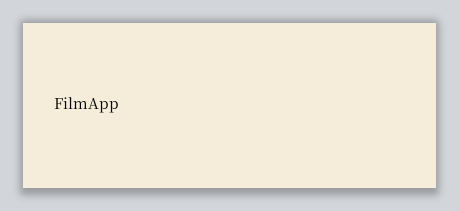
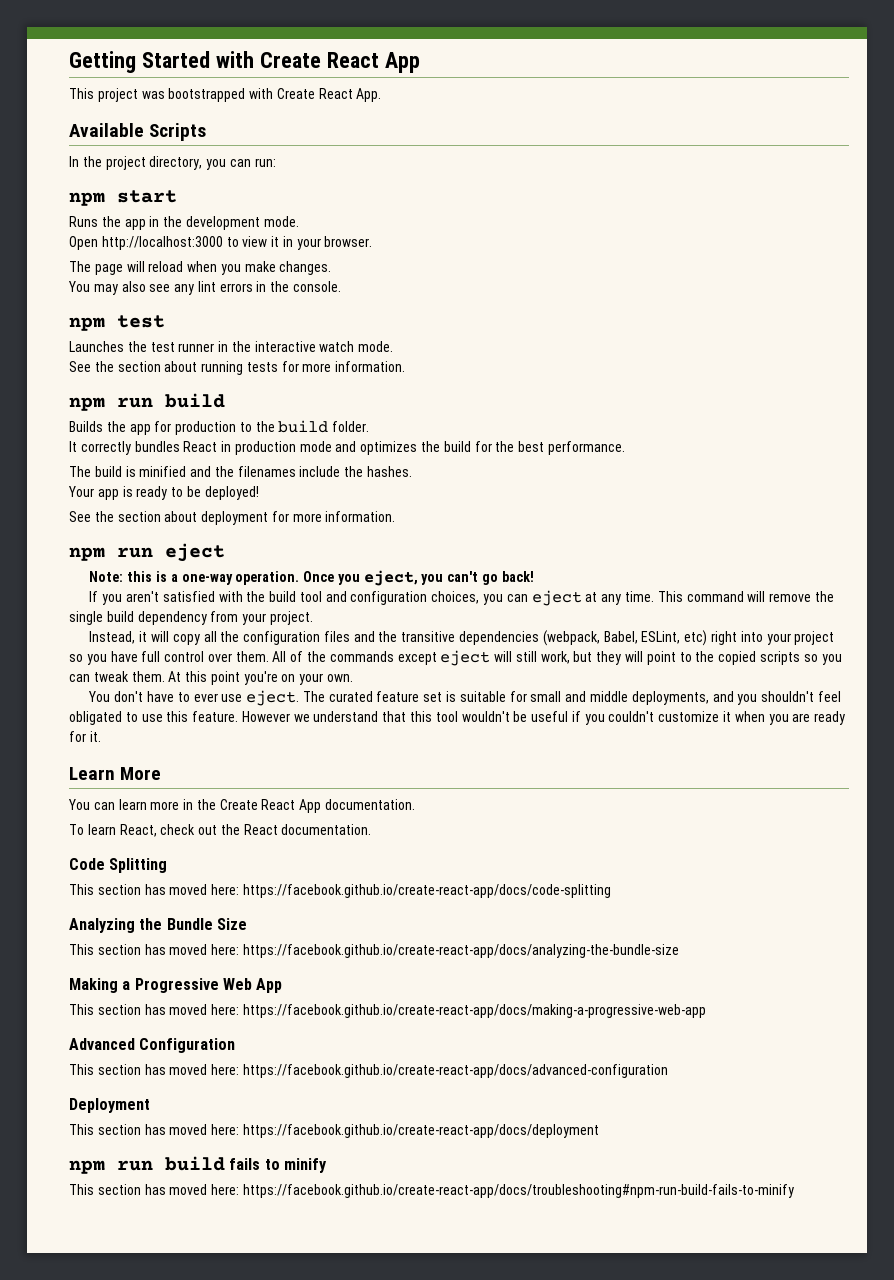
- FilmApp
+ Getting Started with Create React App
+ This project was bootstrapped with Create React App.
+ Available Scripts
+ In the project directory, you can run:
+ npm start
+ Runs the app in the development mode.
+ Open http://localhost:3000 to view it in your browser.
+ The page will reload when you make changes.
+ You may also see any lint errors in the console.
+ npm test
+ Launches the test runner in the interactive watch mode.
+ See the section about running tests for more information.
+ npm run build
+ Builds the app for production to the build folder.
+ It correctly bundles React in production mode and optimizes the build for the best performance.
+ The build is minified and the filenames include the hashes.
+ Your app is ready to be deployed!
+ See the section about deployment for more information.
+ npm run eject
+ Note: this is a one-way operation. Once you eject, you can't go back!
+ If you aren't satisfied with the build tool and configuration choices, you can eject at any time. This command will remove the single build dependency from your project.
+ Instead, it will copy all the configuration files and the transitive dependencies (webpack, Babel, ESLint, etc) right into your project so you have full control over them. All of the commands except eject will still work, but they will point to the copied scripts so you can tweak them. At this point you're on your own.
+ You don't have to ever use eject. The curated feature set is suitable for small and middle deployments, and you shouldn't feel obligated to use this feature. However we understand that this tool wouldn't be useful if you couldn't customize it when you are ready for it.
+ Learn More
+ You can learn more in the Create React App documentation.
+ To learn React, check out the React documentation.
+ Code Splitting
+ This section has moved here: https://facebook.github.io/create-react-app/docs/code-splitting
+ Analyzing the Bundle Size
+ This section has moved here: https://facebook.github.io/create-react-app/docs/analyzing-the-bundle-size
+ Making a Progressive Web App
+ This section has moved here: https://facebook.github.io/create-react-app/docs/making-a-progressive-web-app
+ Advanced Configuration
+ This section has moved here: https://facebook.github.io/create-react-app/docs/advanced-configuration
+ Deployment
+ This section has moved here: https://facebook.github.io/create-react-app/docs/deployment
+ npm run build fails to minify
+ This section has moved here: https://facebook.github.io/create-react-app/docs/troubleshooting#npm-run-build-fails-to-minify

